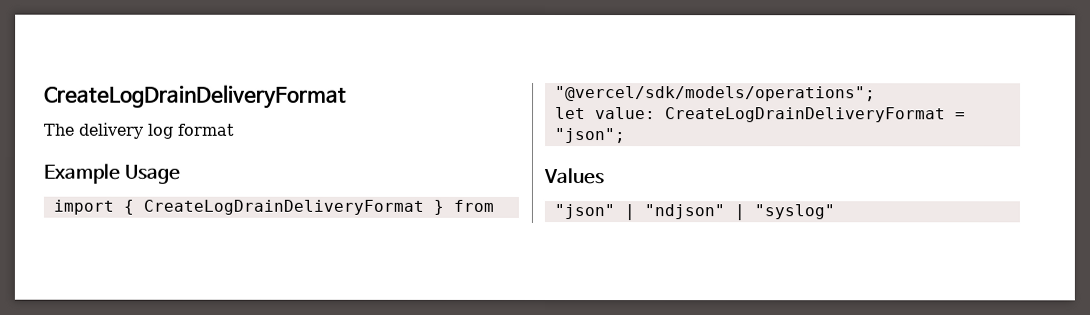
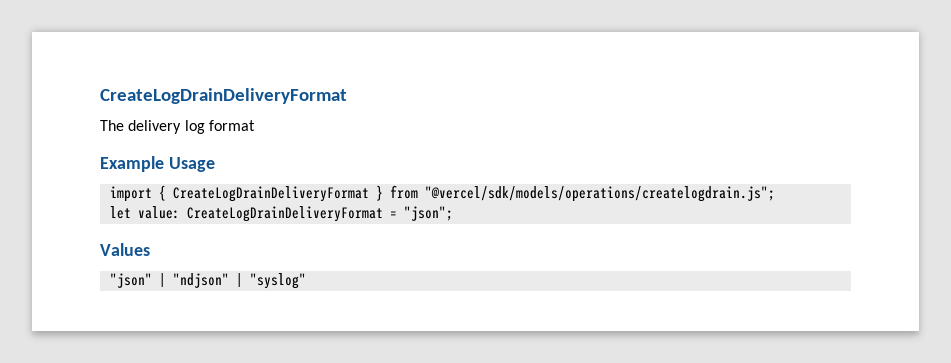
- import { CreateLogDrainDeliveryFormat } from "@vercel/sdk/models/operations";
+ import { CreateLogDrainDeliveryFormat } from "@vercel/sdk/models/operations/createlogdrain.js";

